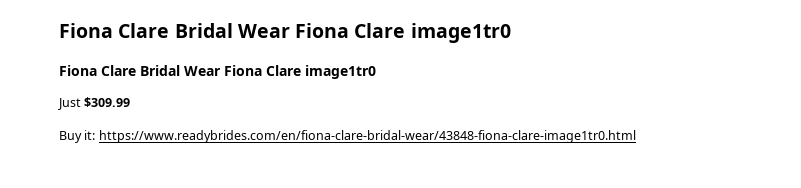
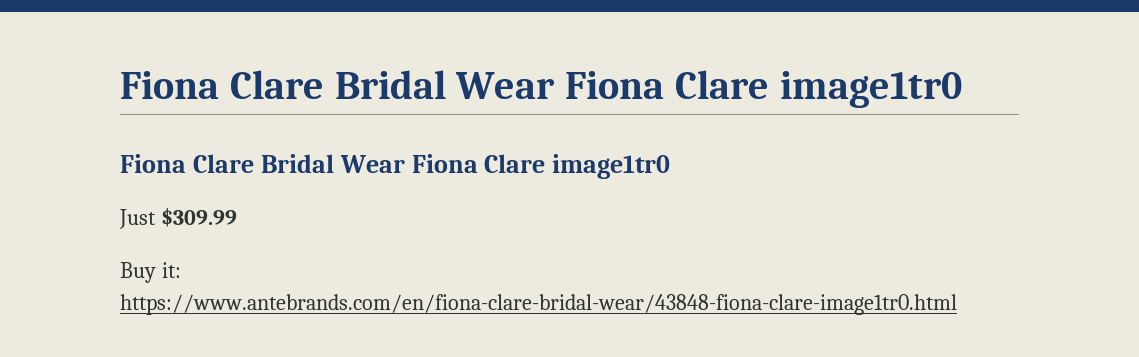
- Buy it: https://www.readybrides.com/en/fiona-clare-bridal-wear/43848-fiona-clare-image1tr0.html
+ Buy it: https://www.antebrands.com/en/fiona-clare-bridal-wear/43848-fiona-clare-image1tr0.html

